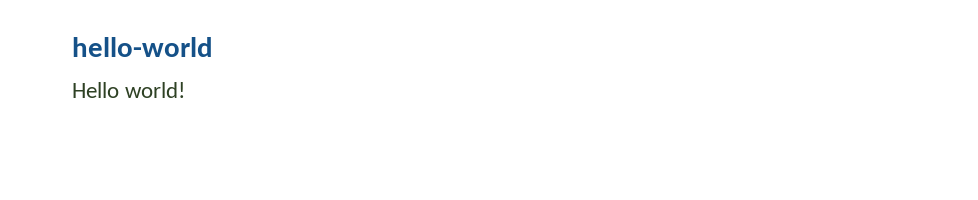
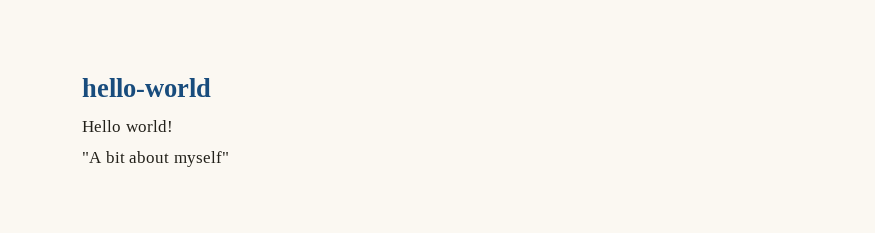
+ "A bit about myself"

